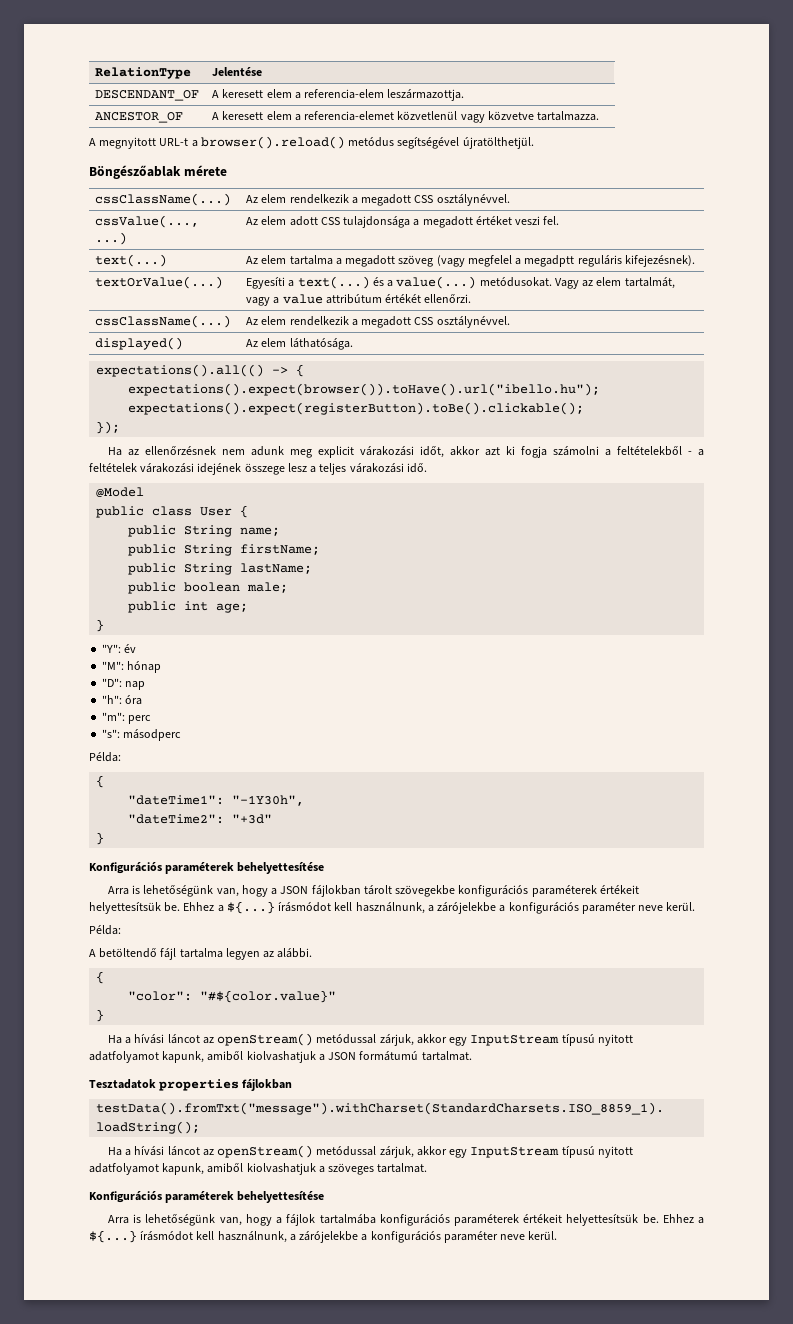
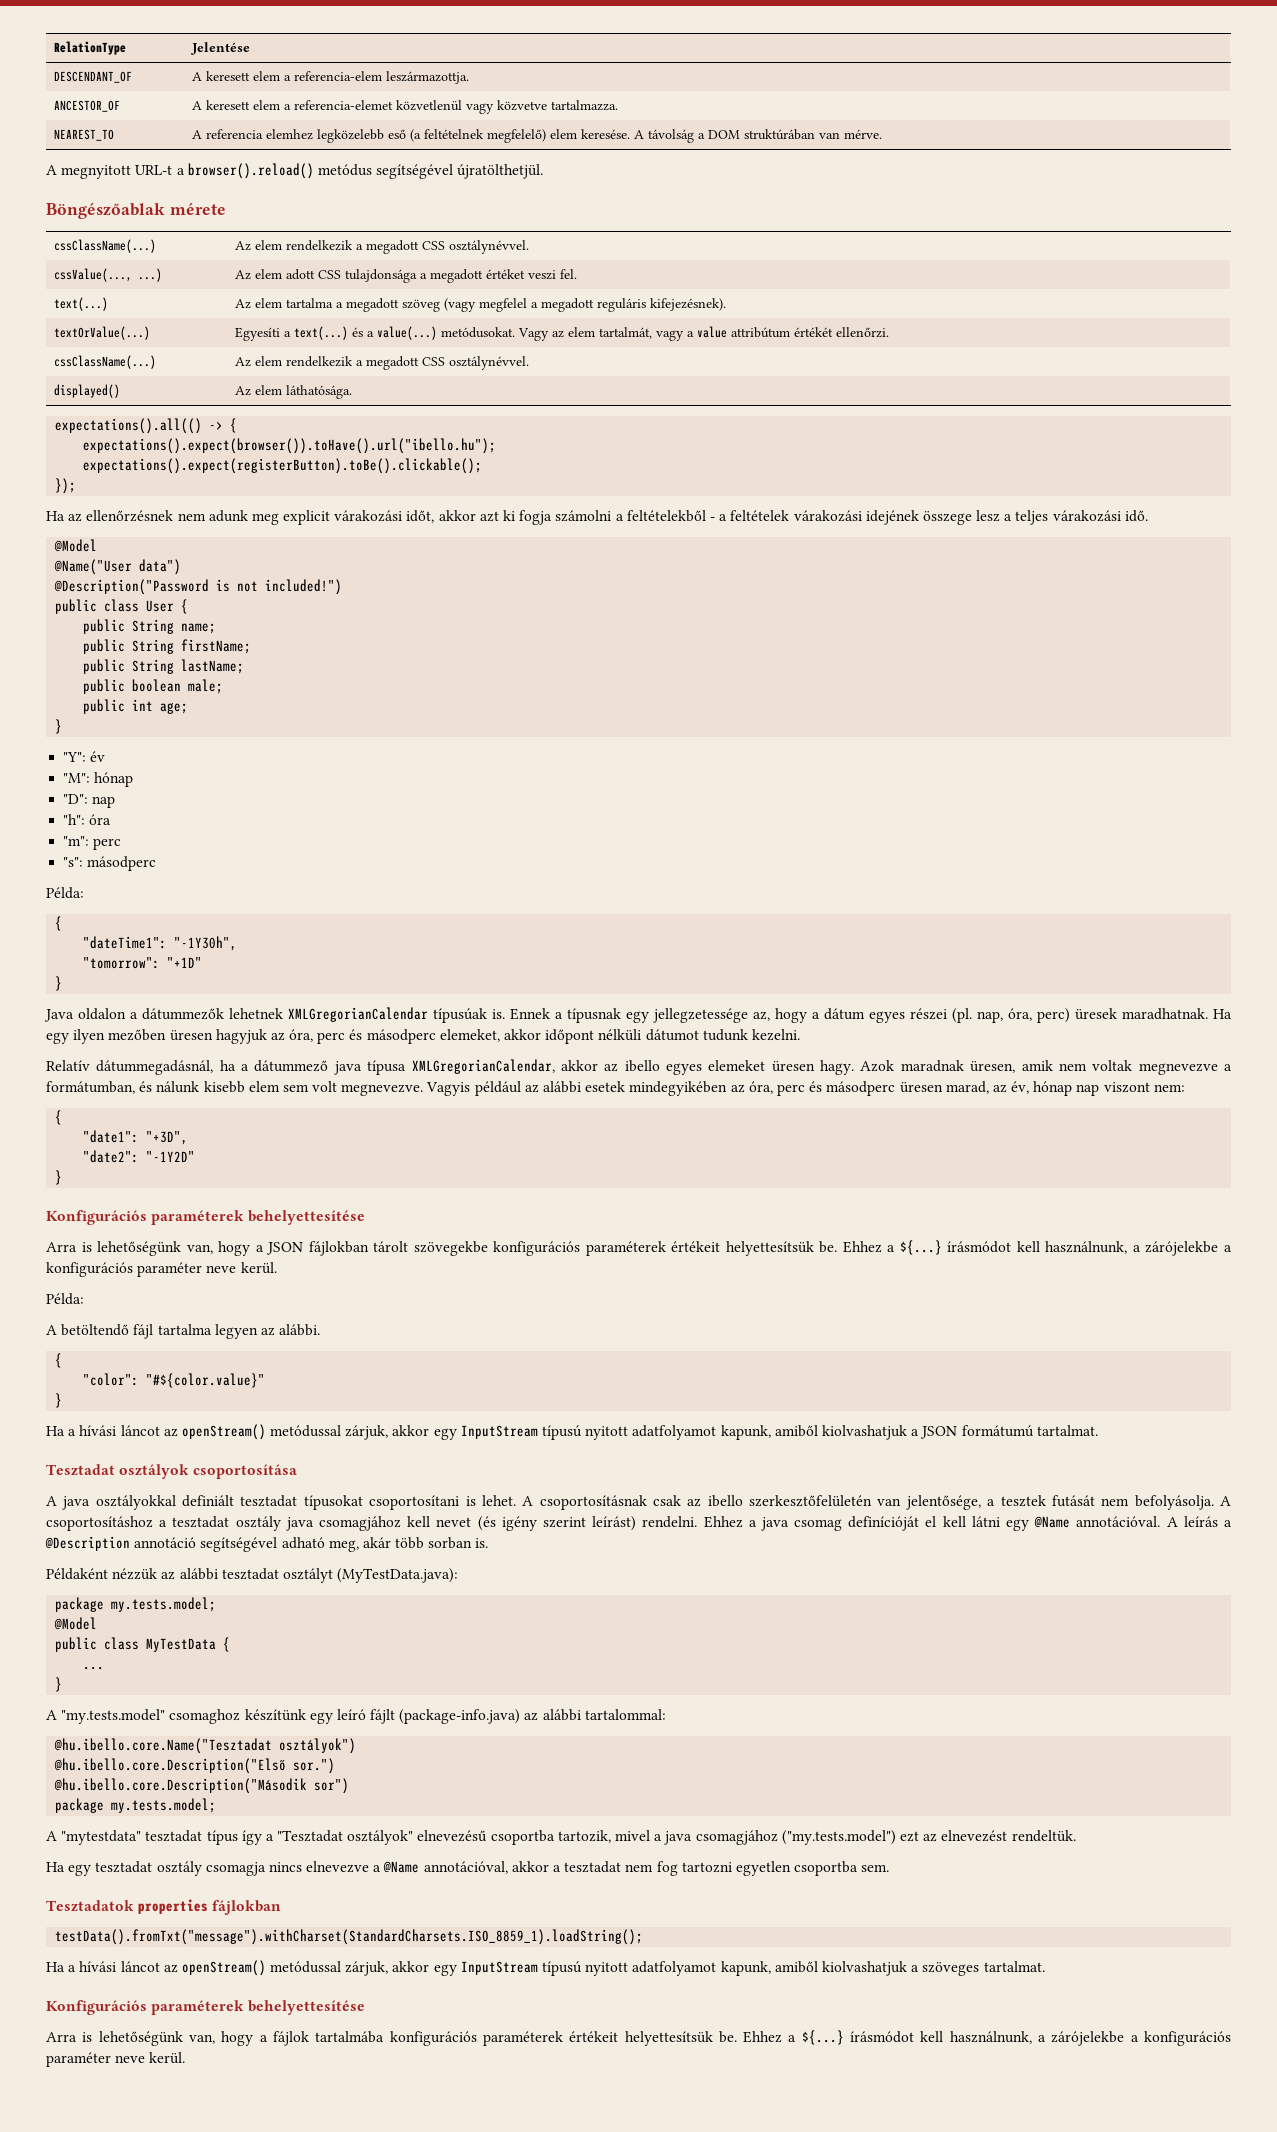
+ NEAREST_TO | A referencia elemhez legközelebb eső (a feltételnek megfelelő) elem keresése. A távolság a DOM struktúrában van mérve.
- text(...) | Az elem tartalma a megadott szöveg (vagy megfelel a megadptt reguláris kifejezésnek).
+ text(...) | Az elem tartalma a megadott szöveg (vagy megfelel a megadott reguláris kifejezésnek).
+ @Name("User data")
+ @Description("Password is not included!")
- "dateTime2": "+3d"
+ "tomorrow": "+1D"
+ }
+ Java oldalon a dátummezők lehetnek XMLGregorianCalendar típusúak is. Ennek a típusnak egy jellegzetessége az, hogy a dátum egyes részei (pl. nap, óra, perc) üresek maradhatnak. Ha egy ilyen mezőben üresen hagyjuk az óra, perc és másodperc elemeket, akkor időpont nélküli dátumot tudunk kezelni.
+ Relatív dátummegadásnál, ha a dátummező java típusa XMLGregorianCalendar, akkor az ibello egyes elemeket üresen hagy. Azok maradnak üresen, amik nem voltak megnevezve a formátumban, és nálunk kisebb elem sem volt megnevezve. Vagyis például az alábbi esetek mindegyikében az óra, perc és másodperc üresen marad, az év, hónap nap viszont nem:
+ {
+ "date1": "+3D",
+ "date2": "-1Y2D"
+ Tesztadat osztályok csoportosítása
+ A java osztályokkal definiált tesztadat típusokat csoportosítani is lehet. A csoportosításnak csak az ibello szerkesztőfelületén van jelentősége, a tesztek futását nem befolyásolja. A csoportosításhoz a tesztadat osztály java csomagjához kell nevet (és igény szerint leírást) rendelni. Ehhez a java csomag definícióját el kell látni egy @Name annotációval. A leírás a @Description annotáció segítségével adható meg, akár több sorban is.
+ Példaként nézzük az alábbi tesztadat osztályt (MyTestData.java):
+ package my.tests.model;
+ @Model
+ public class MyTestData {
+ ...
+ }
+ A "my.tests.model" csomaghoz készítünk egy leíró fájlt (package-info.java) az alábbi tartalommal:
+ @hu.ibello.core.Name("Tesztadat osztályok")
+ @hu.ibello.core.Description("Első sor.")
+ @hu.ibello.core.Description("Második sor")
+ package my.tests.model;
+ A "mytestdata" tesztadat típus így a "Tesztadat osztályok" elnevezésű csoportba tartozik, mivel a java csomagjához ("my.tests.model") ezt az elnevezést rendeltük.
+ Ha egy tesztadat osztály csomagja nincs elnevezve a @Name annotációval, akkor a tesztadat nem fog tartozni egyetlen csoportba sem.

